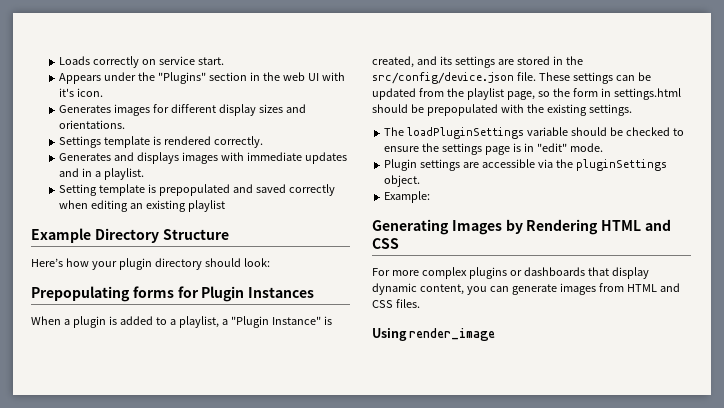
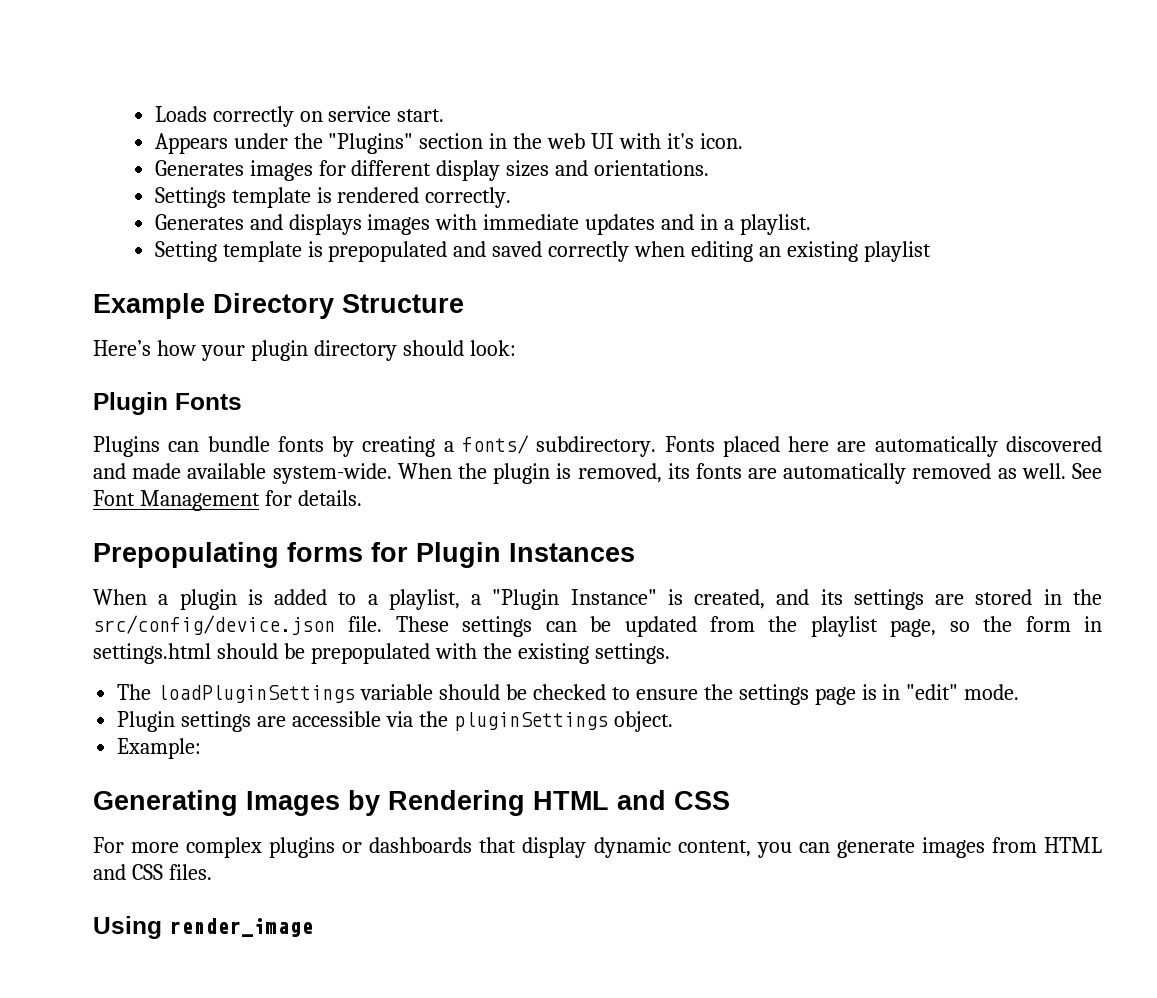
+ Plugin Fonts
+ Plugins can bundle fonts by creating a fonts/ subdirectory. Fonts placed here are automatically discovered and made available system-wide. When the plugin is removed, its fonts are automatically removed as well. See Font Management for details.

